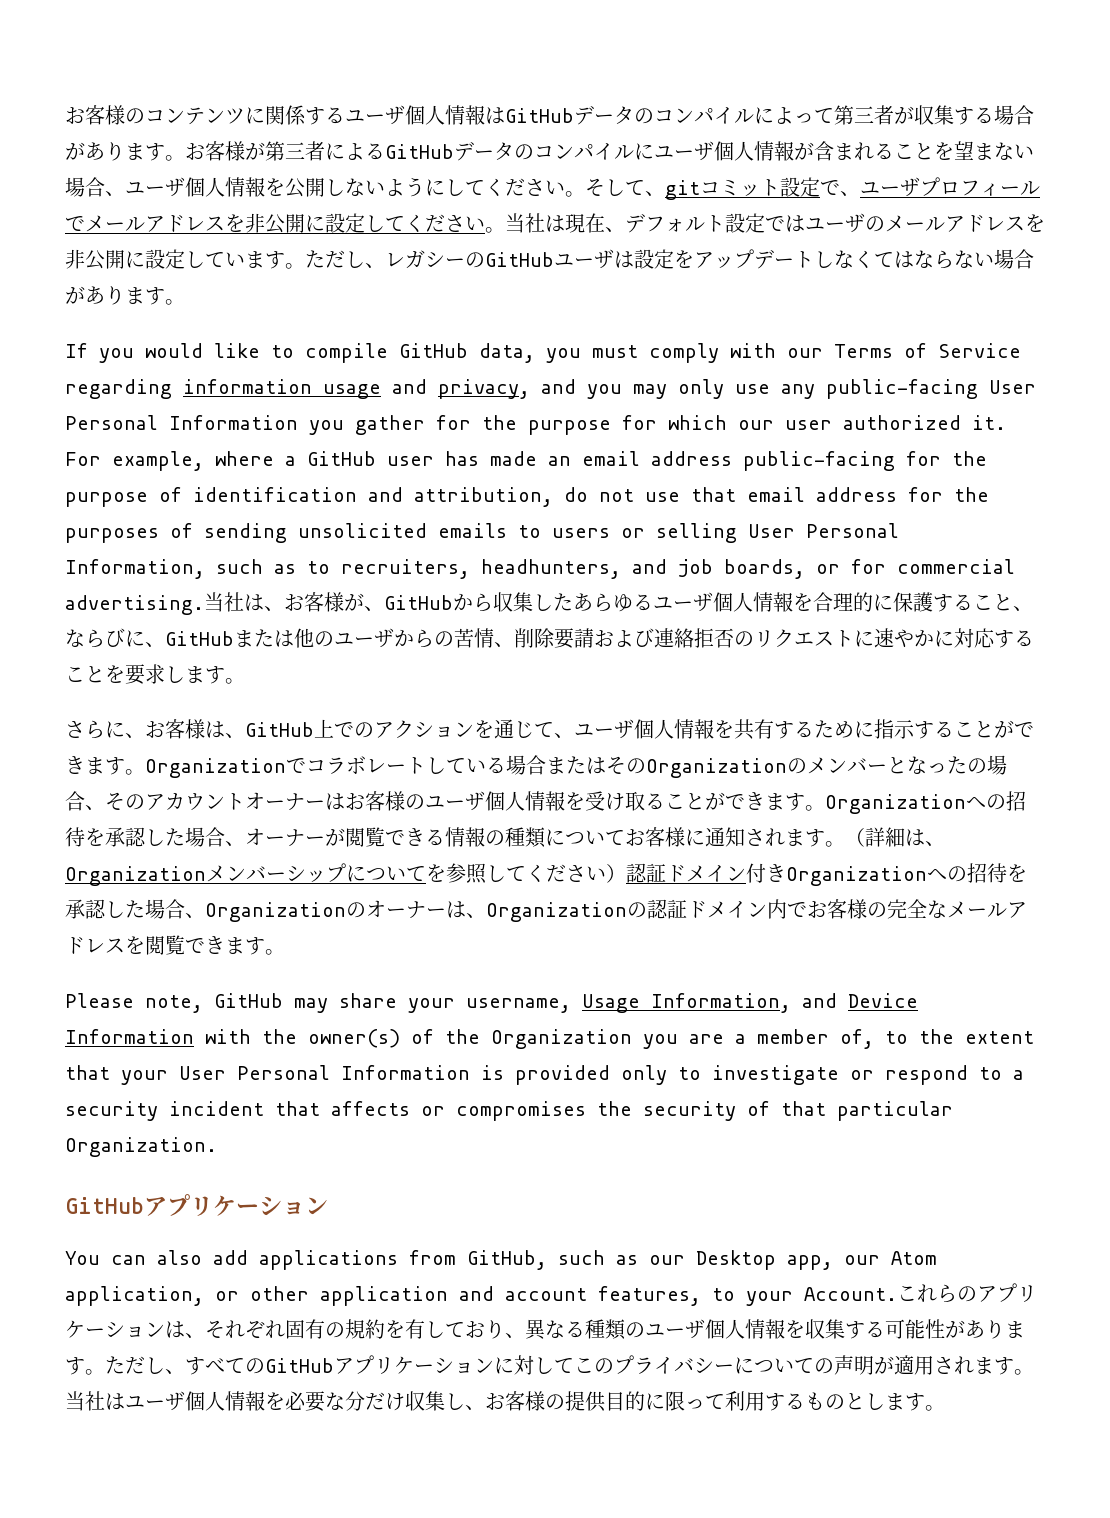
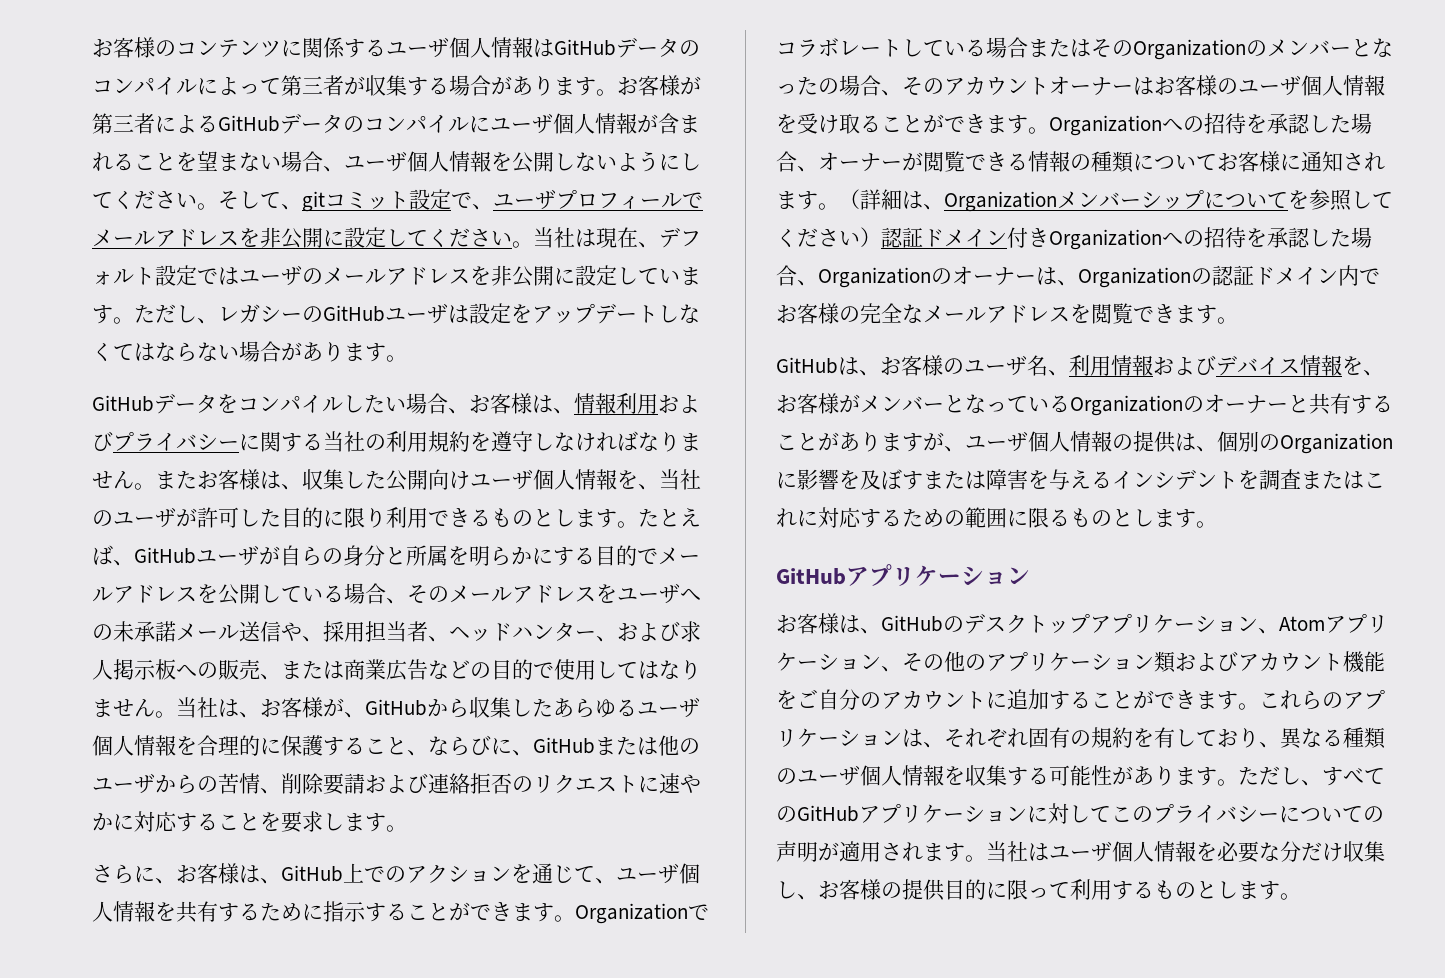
- If you would like to compile GitHub data, you must comply with our Terms of Service regarding information usage and privacy, and you may only use any public-facing User Personal Information you gather for the purpose for which our user authorized it. For example, where a GitHub user has made an email address public-facing for the purpose of identification and attribution, do not use that email address for the purposes of sending unsolicited emails to users or selling User Personal Information, such as to recruiters, headhunters, and job boards, or for commercial advertising.
+ GitHubデータをコンパイルしたい場合、お客様は、情報利用およびプライバシーに関する当社の利用規約を遵守しなければなりません。またお客様は、収集した公開向けユーザ個人情報を、当社のユーザが許可した目的に限り利用できるものとします。たとえば、GitHubユーザが自らの身分と所属を明らかにする目的でメールアドレスを公開している場合、そのメールアドレスをユーザへの未承諾メール送信や、採用担当者、ヘッドハンター、および求人掲示板への販売、または商業広告などの目的で使用してはなりません。
- Please note, GitHub may share your username, Usage Information, and Device Information with the owner(s) of the Organization you are a member of, to the extent that your User Personal Information is provided only to investigate or respond to a security incident that affects or compromises the security of that particular Organization.
+ GitHubは、お客様のユーザ名、利用情報およびデバイス情報を、お客様がメンバーとなっているOrganizationのオーナーと共有することがありますが、ユーザ個人情報の提供は、個別のOrganizationに影響を及ぼすまたは障害を与えるインシデントを調査またはこれに対応するための範囲に限るものとします。
- You can also add applications from GitHub, such as our Desktop app, our Atom application, or other application and account features, to your Account.
+ お客様は、GitHubのデスクトップアプリケーション、Atomアプリケーション、その他のアプリケーション類およびアカウント機能をご自分のアカウントに追加することができます。

